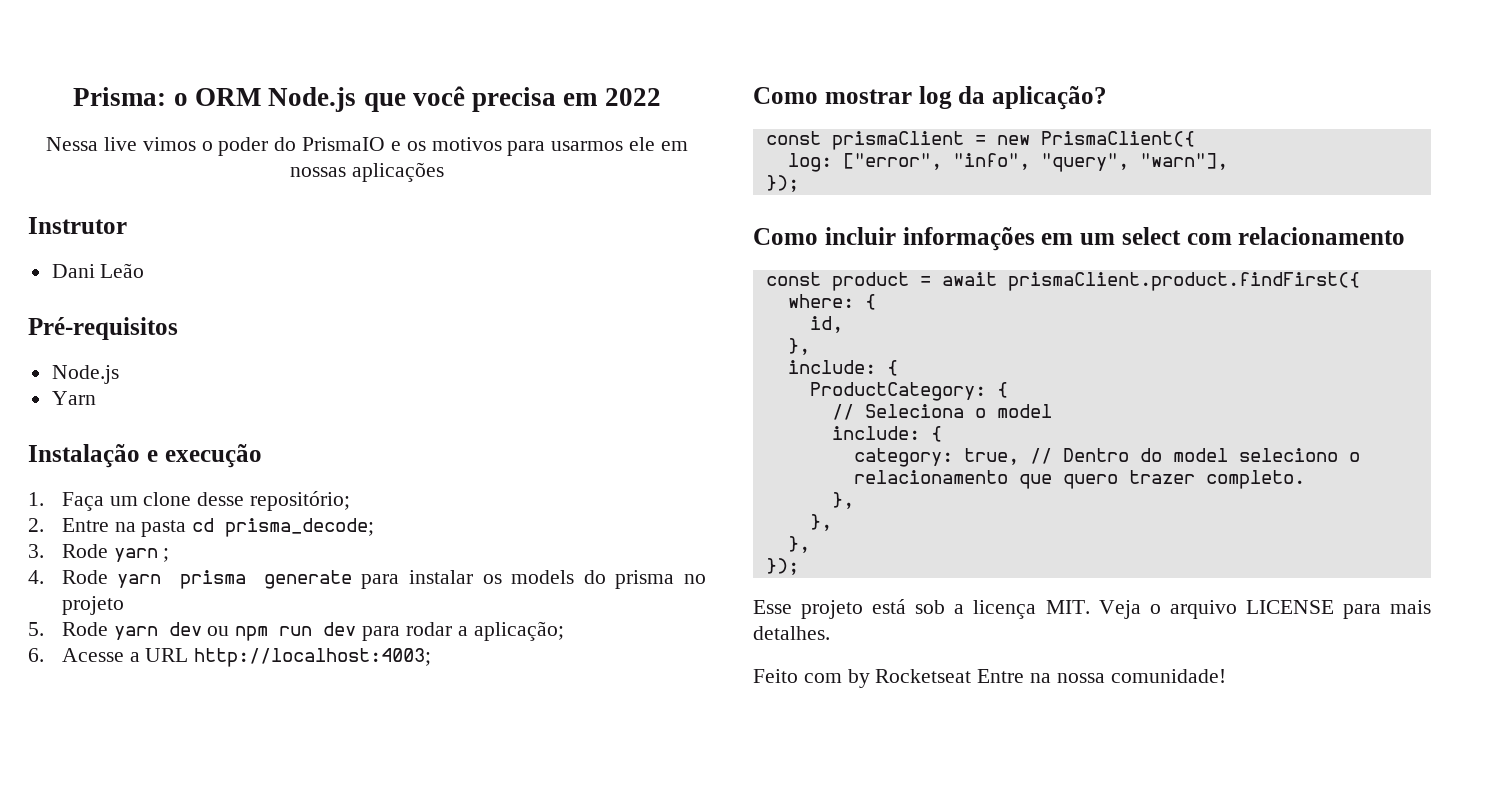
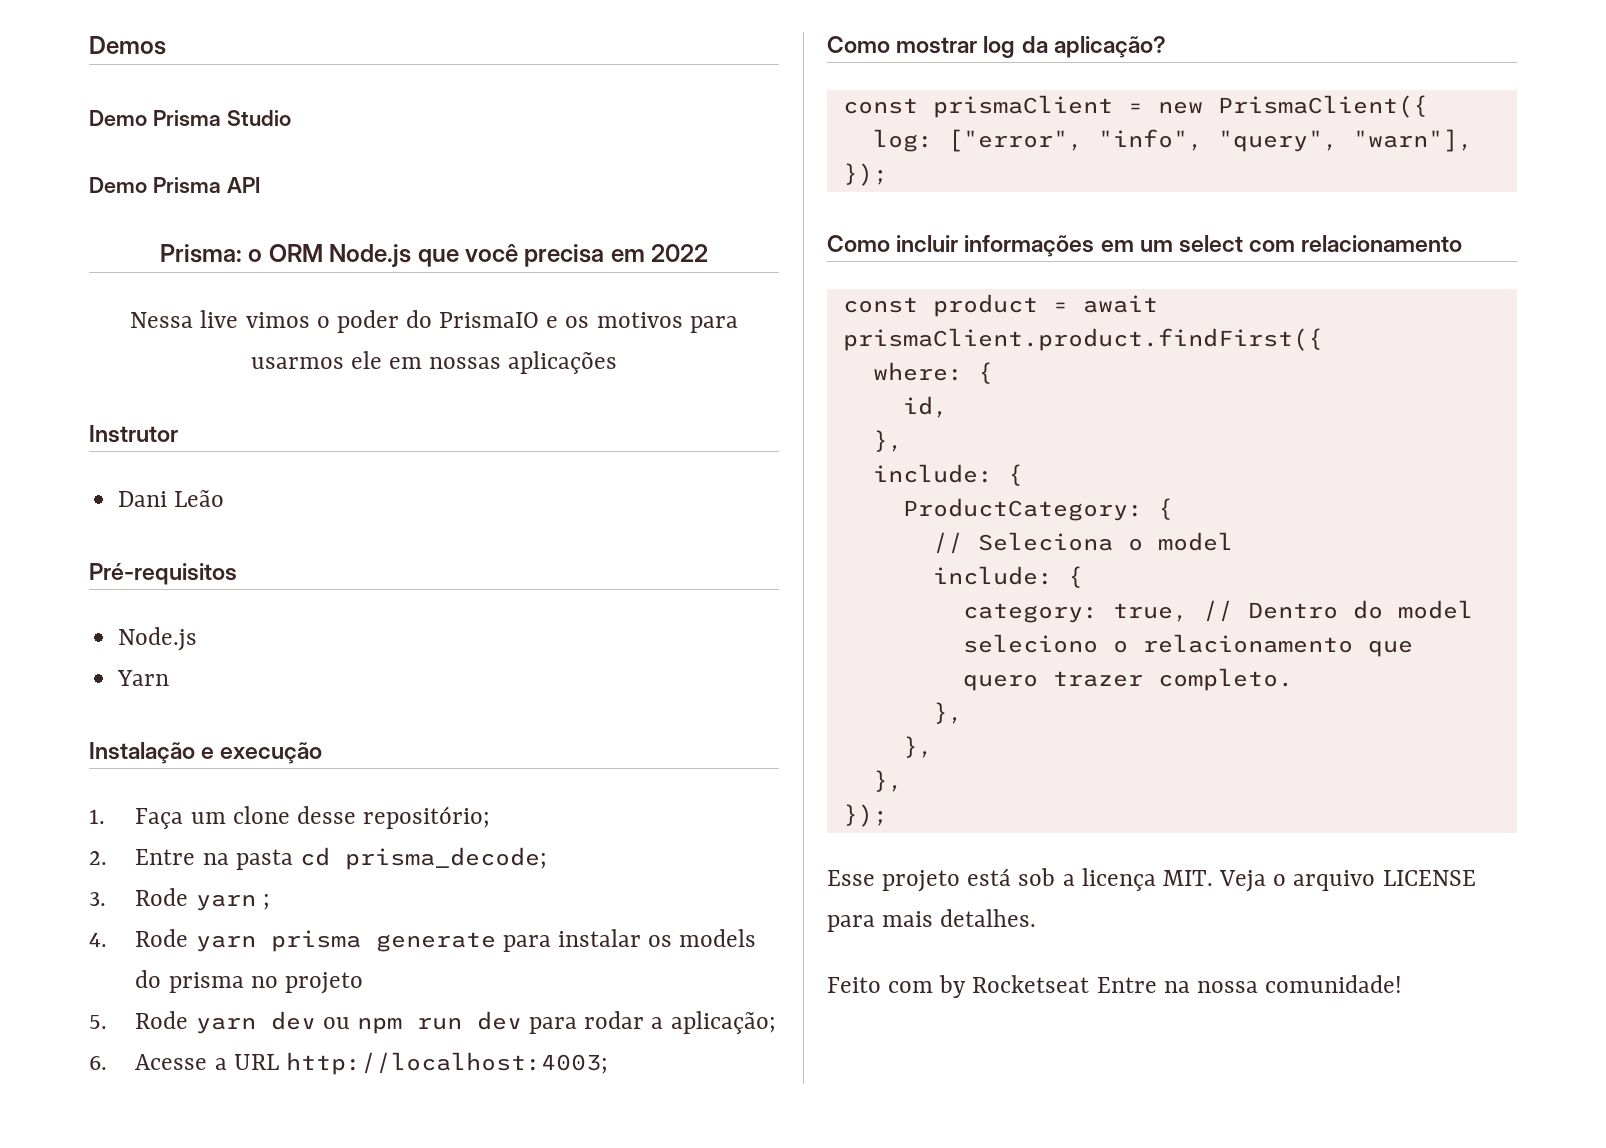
+ Demos
+ Demo Prisma Studio
+ Demo Prisma API

